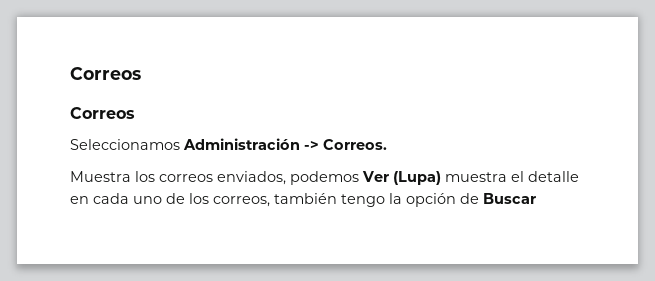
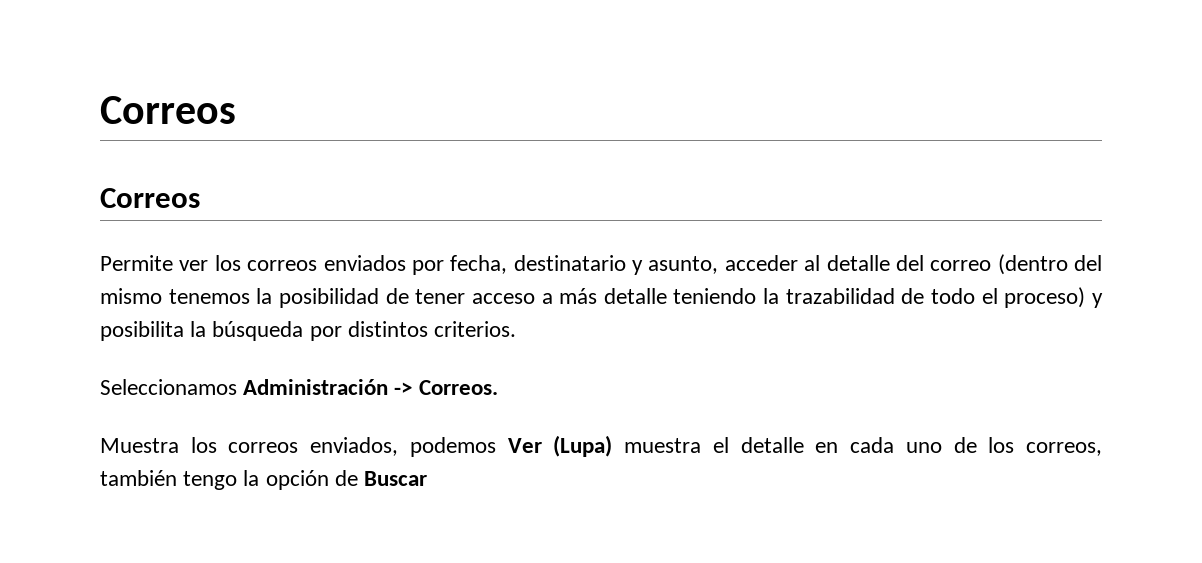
+ Permite ver los correos enviados por fecha, destinatario y asunto, acceder al detalle del correo (dentro del mismo tenemos la posibilidad de tener acceso a más detalle teniendo la trazabilidad de todo el proceso) y posibilita la búsqueda por distintos criterios.

